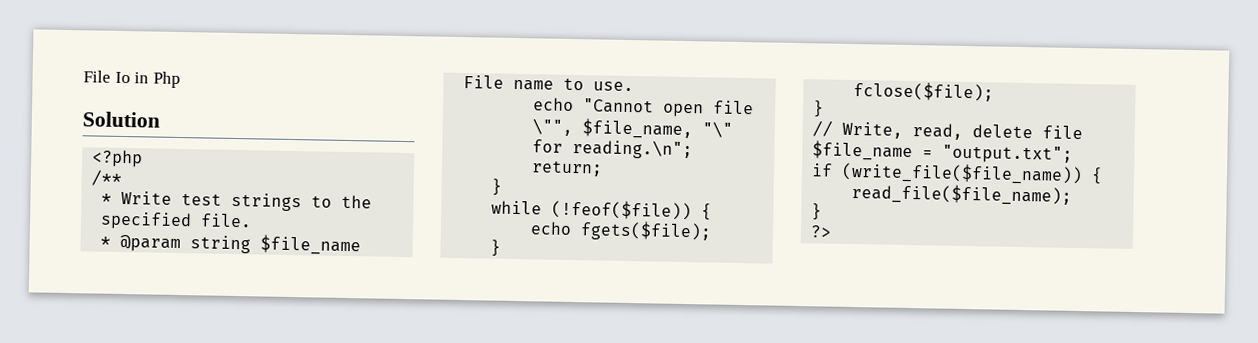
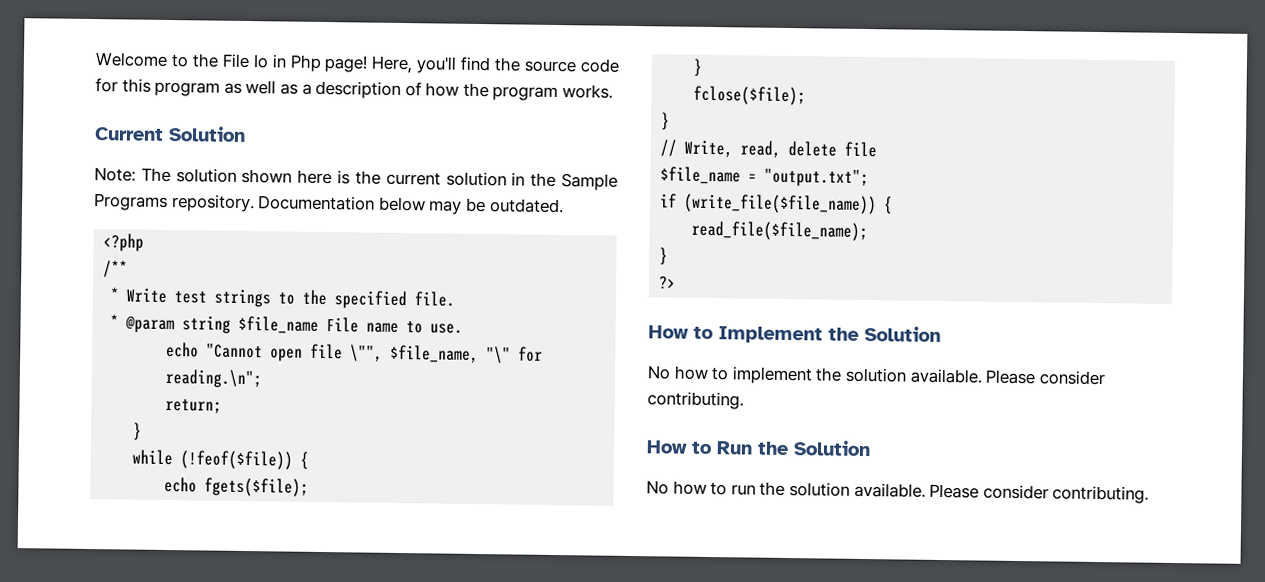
- File Io in Php
- Solution
+ Welcome to the File Io in Php page! Here, you'll find the source code for this program as well as a description of how the program works.
+ Current Solution
+ Note: The solution shown here is the current solution in the Sample Programs repository. Documentation below may be outdated.
+ How to Implement the Solution
+ No how to implement the solution available. Please consider contributing.
+ How to Run the Solution
+ No how to run the solution available. Please consider contributing.

